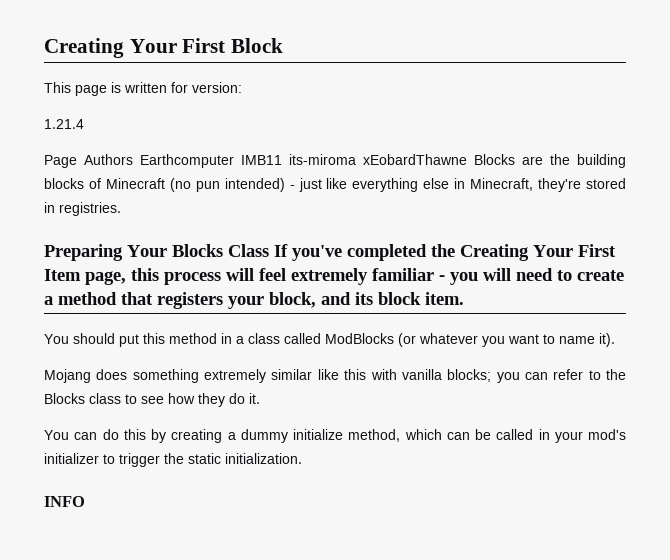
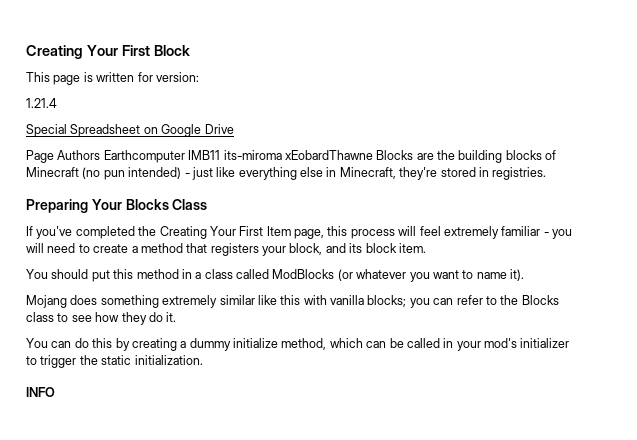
+ Special Spreadsheet on Google Drive
- Preparing Your Blocks Class If you've completed the Creating Your First Item page, this process will feel extremely familiar - you will need to create a method that registers your block, and its block item.
+ Preparing Your Blocks Class
+ If you've completed the Creating Your First Item page, this process will feel extremely familiar - you will need to create a method that registers your block, and its block item.

